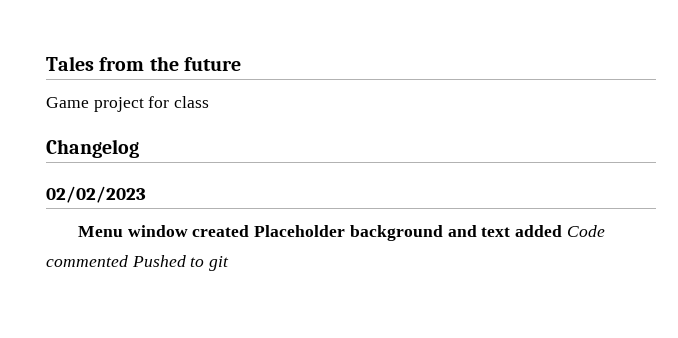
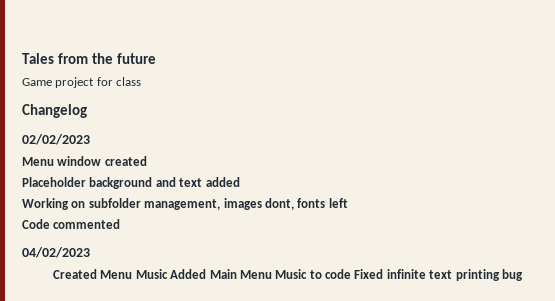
- Menu window created Placeholder background and text added Code commented Pushed to git
+ Menu window created
+ Placeholder background and text added
+ Working on subfolder management, images dont, fonts left
+ Code commented
+ 04/02/2023
+ Created Menu Music Added Main Menu Music to code Fixed infinite text printing bug

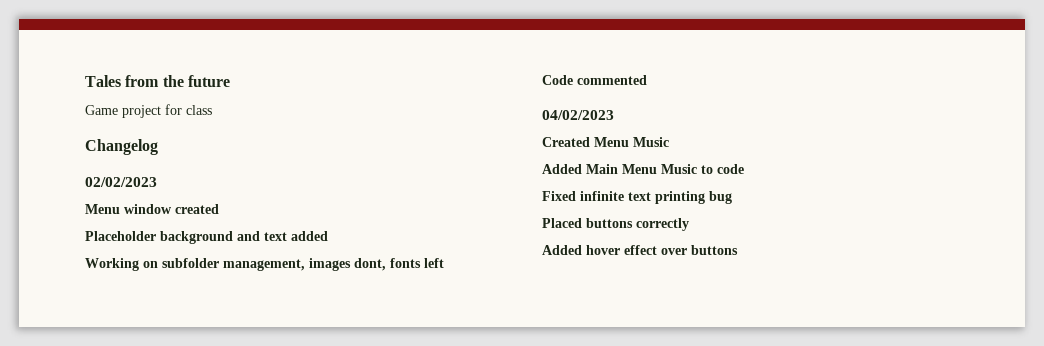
- Created Menu Music Added Main Menu Music to code Fixed infinite text printing bug
+ Created Menu Music
+ Added Main Menu Music to code
+ Fixed infinite text printing bug
+ Placed buttons correctly
+ Added hover effect over buttons

